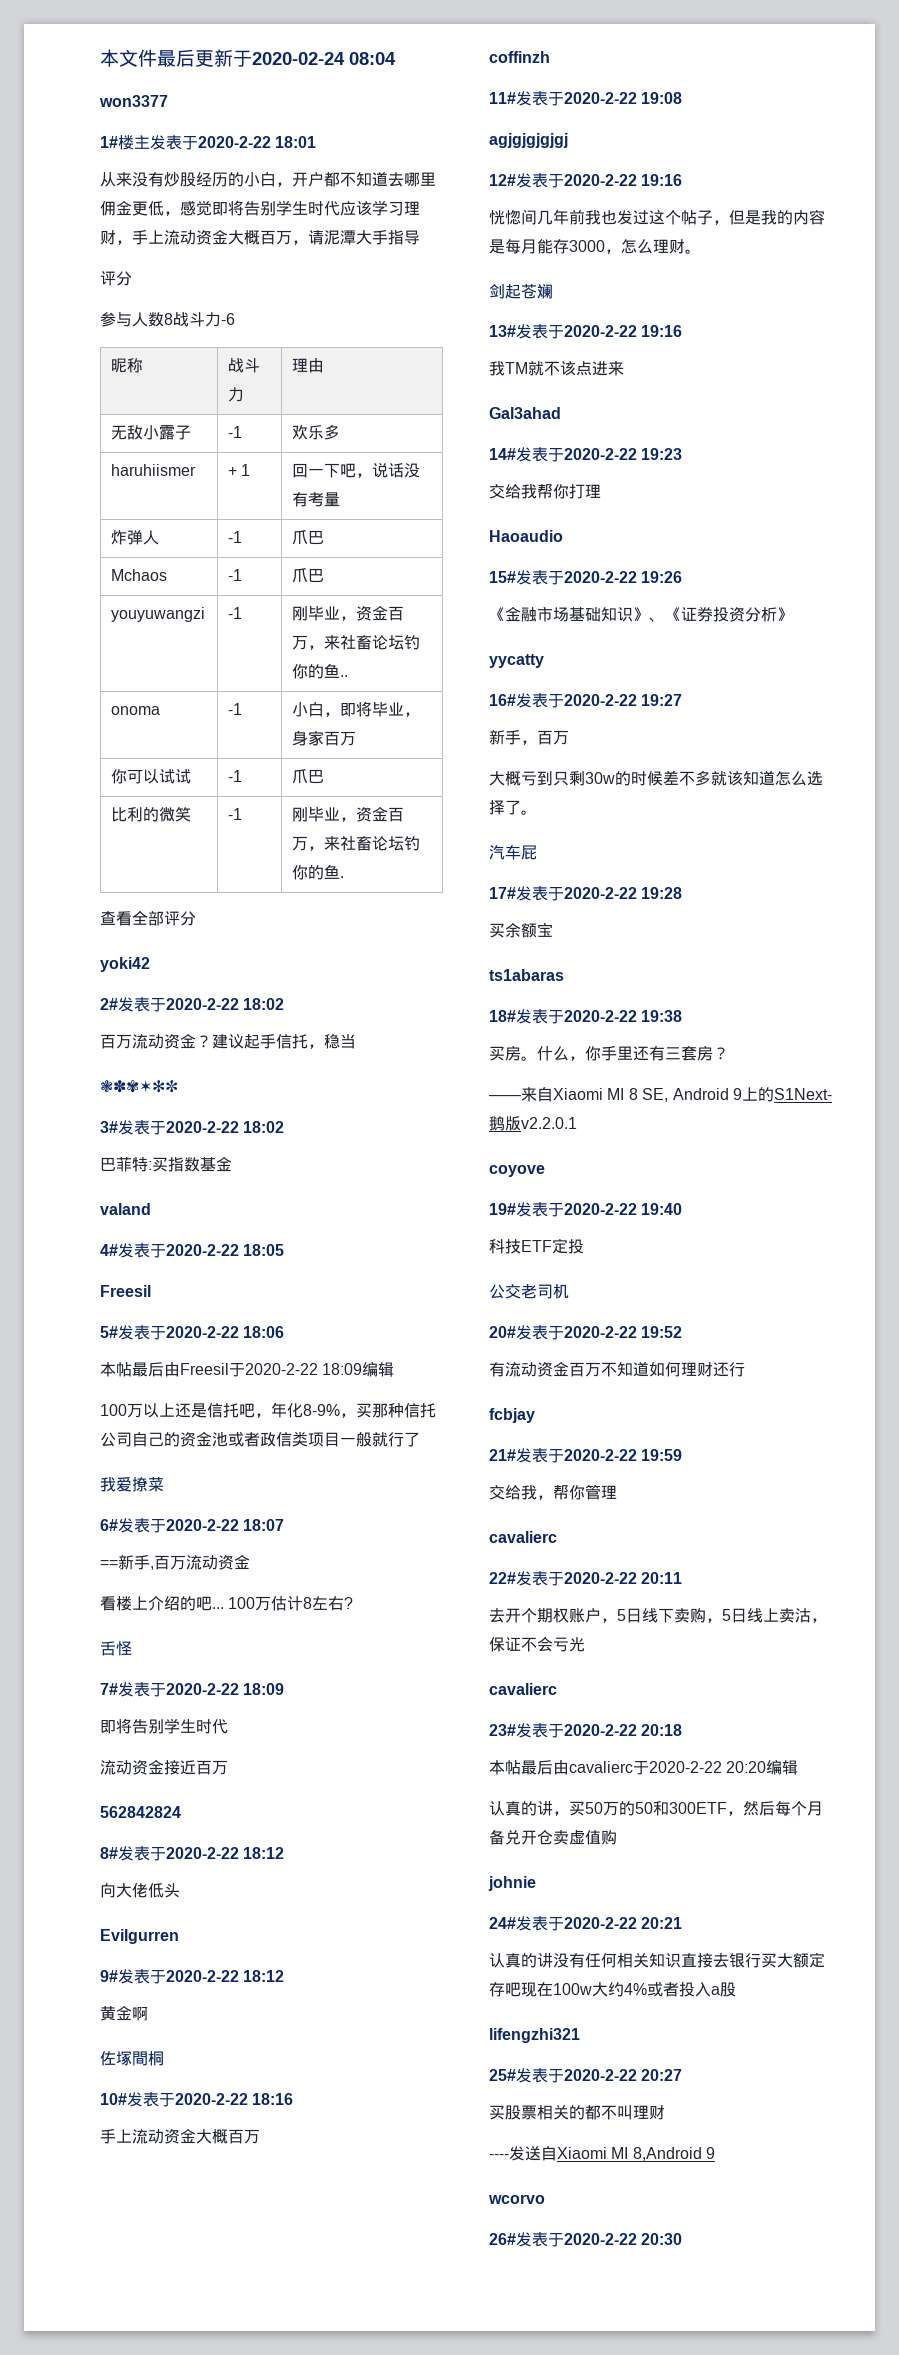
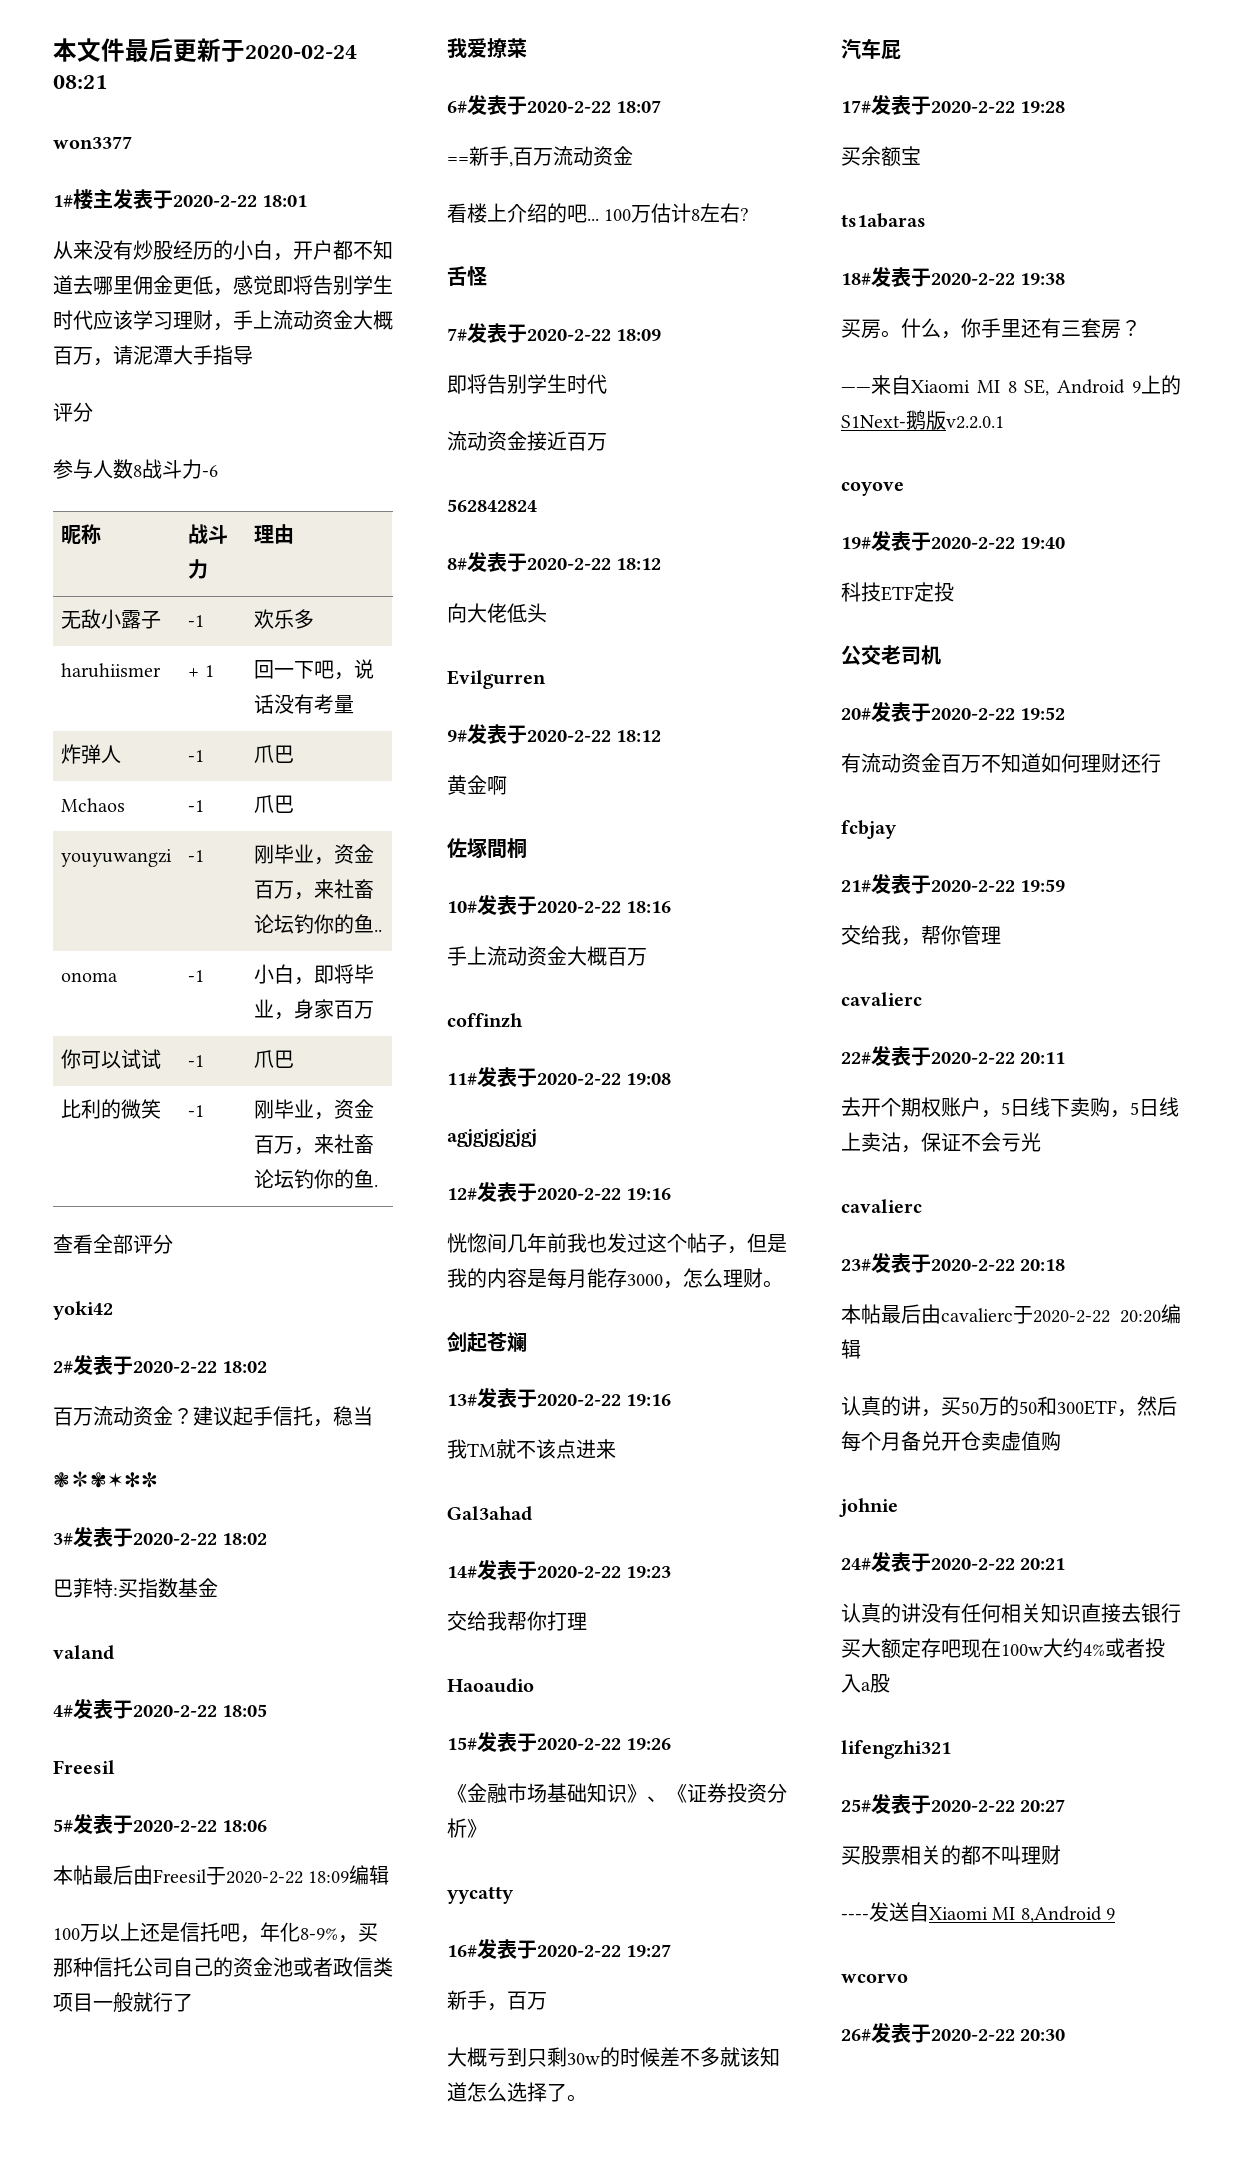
- 本文件最后更新于2020-02-24 08:04
+ 本文件最后更新于2020-02-24 08:21

